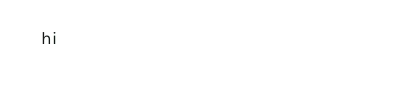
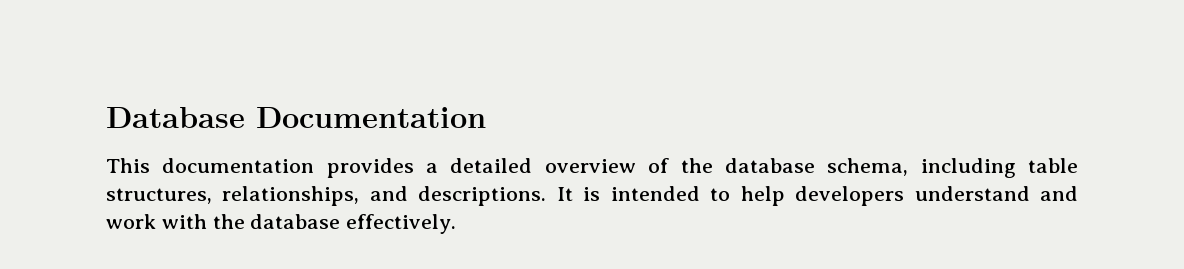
- hi
+ Database Documentation
+ This documentation provides a detailed overview of the database schema, including table structures, relationships, and descriptions. It is intended to help developers understand and work with the database effectively.

